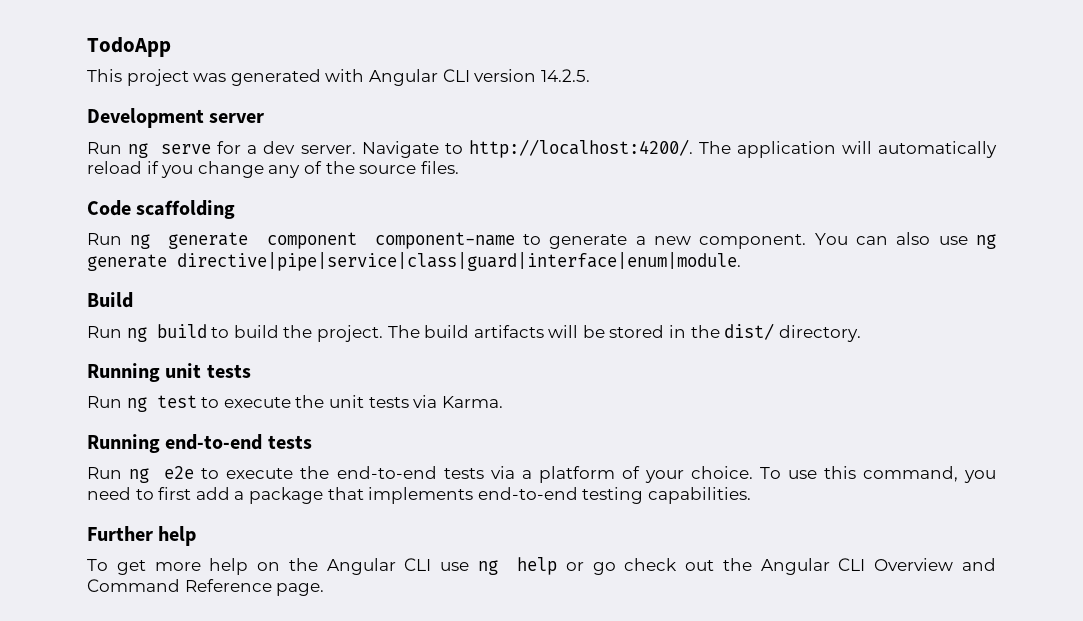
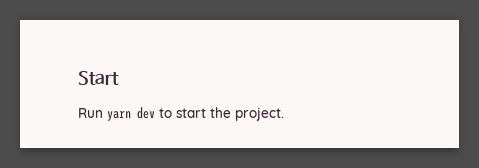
- TodoApp
- This project was generated with Angular CLI version 14.2.5.
- Development server
- Run ng serve for a dev server. Navigate to http://localhost:4200/. The application will automatically reload if you change any of the source files.
- Code scaffolding
- Run ng generate component component-name to generate a new component. You can also use ng generate directive|pipe|service|class|guard|interface|enum|module.
- Build
- Run ng build to build the project. The build artifacts will be stored in the dist/ directory.
- Running unit tests
- Run ng test to execute the unit tests via Karma.
- Running end-to-end tests
- Run ng e2e to execute the end-to-end tests via a platform of your choice. To use this command, you need to first add a package that implements end-to-end testing capabilities.
- Further help
- To get more help on the Angular CLI use ng help or go check out the Angular CLI Overview and Command Reference page.
+ Start
+ Run yarn dev to start the project.

